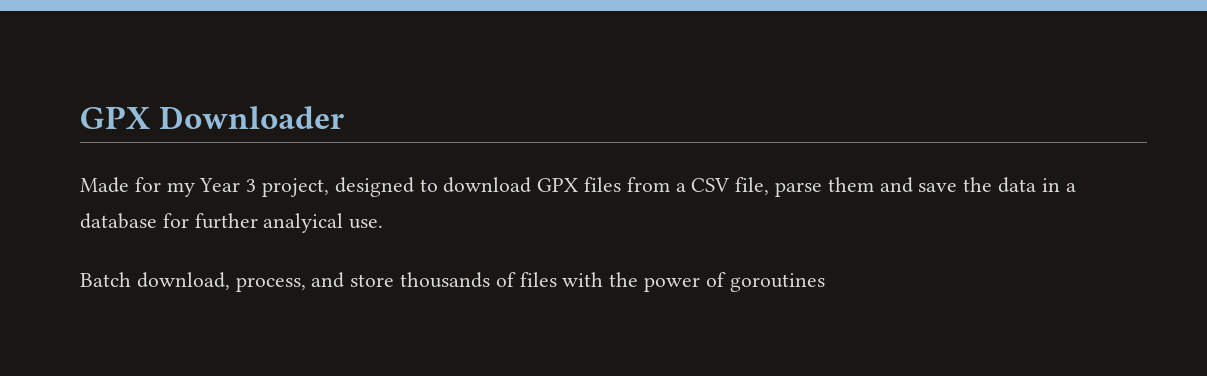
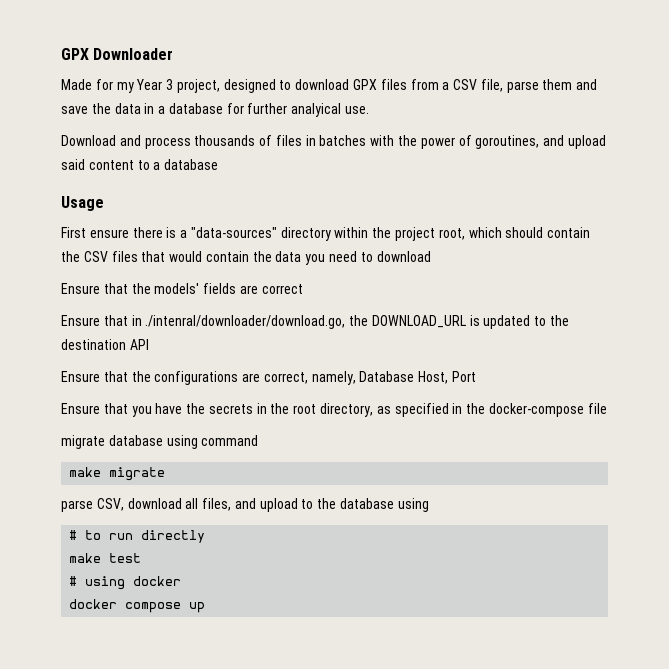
- Batch download, process, and store thousands of files with the power of goroutines
+ Download and process thousands of files in batches with the power of goroutines, and upload said content to a database
+ Usage
+ First ensure there is a "data-sources" directory within the project root, which should contain the CSV files that would contain the data you need to download
+ Ensure that the models' fields are correct
+ Ensure that in ./intenral/downloader/download.go, the DOWNLOAD_URL is updated to the destination API
+ Ensure that the configurations are correct, namely, Database Host, Port
+ Ensure that you have the secrets in the root directory, as specified in the docker-compose file
+ migrate database using command
+ make migrate
+ parse CSV, download all files, and upload to the database using
+ # to run directly
+ make test
+ # using docker
+ docker compose up

